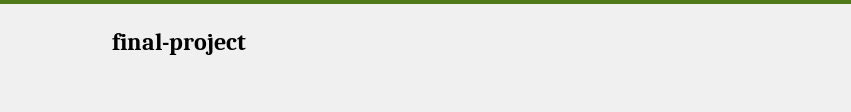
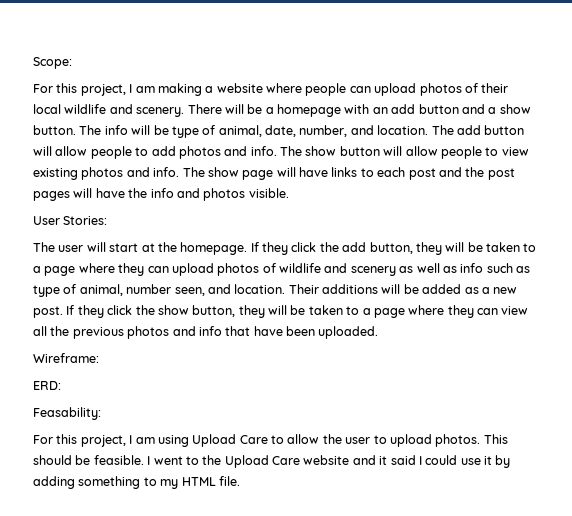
- final-project
+ Scope:
+ For this project, I am making a website where people can upload photos of their local wildlife and scenery. There will be a homepage with an add button and a show button. The info will be type of animal, date, number, and location. The add button will allow people to add photos and info. The show button will allow people to view existing photos and info. The show page will have links to each post and the post pages will have the info and photos visible.
+ User Stories:
+ The user will start at the homepage. If they click the add button, they will be taken to a page where they can upload photos of wildlife and scenery as well as info such as type of animal, number seen, and location. Their additions will be added as a new post. If they click the show button, they will be taken to a page where they can view all the previous photos and info that have been uploaded.
+ Wireframe:
+ ERD:
+ Feasability:
+ For this project, I am using Upload Care to allow the user to upload photos. This should be feasible. I went to the Upload Care website and it said I could use it by adding something to my HTML file.

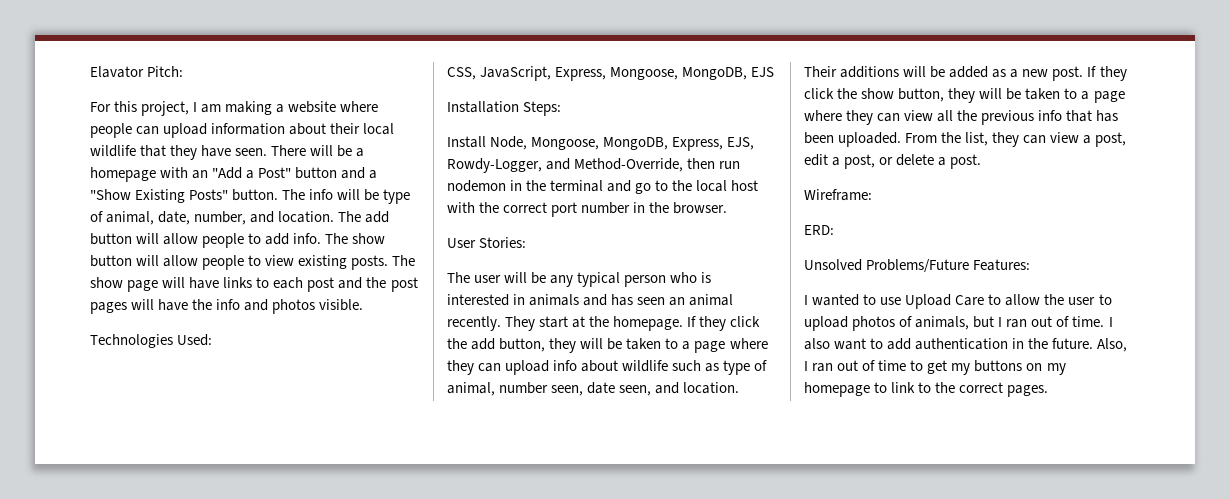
- Scope:
+ Elavator Pitch:
- For this project, I am making a website where people can upload photos of their local wildlife and scenery.
+ For this project, I am making a website where people can upload information about their local wildlife that they have seen.
- There will be a homepage with an add button and a show button.
+ There will be a homepage with an "Add a Post" button and a "Show Existing Posts" button.
- The add button will allow people to add photos and info.
+ The add button will allow people to add info.
- The show button will allow people to view existing photos and info.
+ The show button will allow people to view existing posts.
+ Technologies Used:
+ CSS, JavaScript, Express, Mongoose, MongoDB, EJS
+ Installation Steps:
+ Install Node, Mongoose, MongoDB, Express, EJS, Rowdy-Logger, and Method-Override, then run nodemon in the terminal and go to the local host with the correct port number in the browser.
- The user will start at the homepage.
+ The user will be any typical person who is interested in animals and has seen an animal recently. They start at the homepage.
- If they click the add button, they will be taken to a page where they can upload photos of wildlife and scenery as well as info such as type of animal, number seen, and location.
+ If they click the add button, they will be taken to a page where they can upload info about wildlife such as type of animal, number seen, date seen, and location.
- If they click the show button, they will be taken to a page where they can view all the previous photos and info that have been uploaded.
+ If they click the show button, they will be taken to a page where they can view all the previous info that has been uploaded. From the list, they can view a post, edit a post, or delete a post.
  Wireframe:
  ERD:
- Feasability:
- For this project, I am using Upload Care to allow the user to upload photos. This should be feasible. I went to the Upload Care website and it said I could use it by adding something to my HTML file.
+ Unsolved Problems/Future Features:
+ I wanted to use Upload Care to allow the user to upload photos of animals, but I ran out of time. I also want to add authentication in the future. Also, I ran out of time to get my buttons on my homepage to link to the correct pages.

